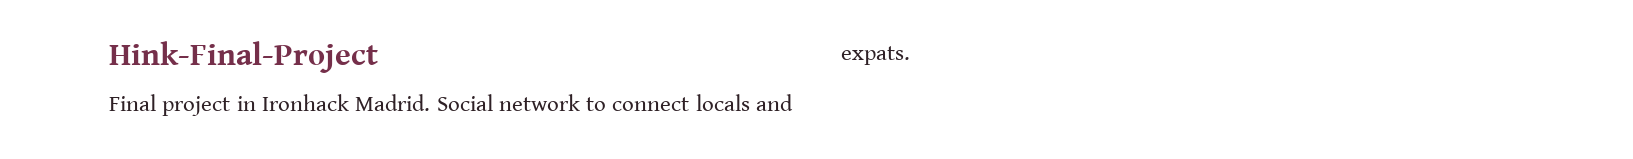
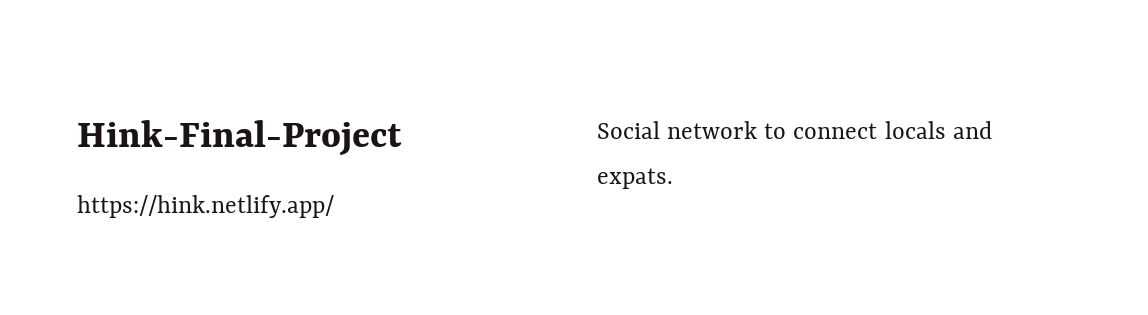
- Final project in Ironhack Madrid. Social network to connect locals and expats.
+ https://hink.netlify.app/
+ Social network to connect locals and expats.

